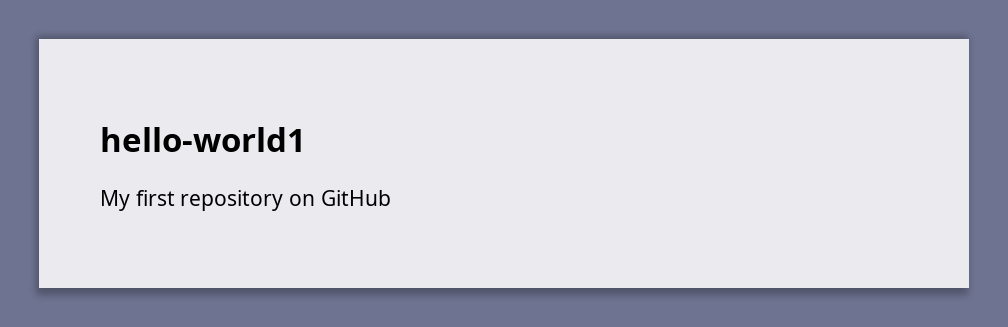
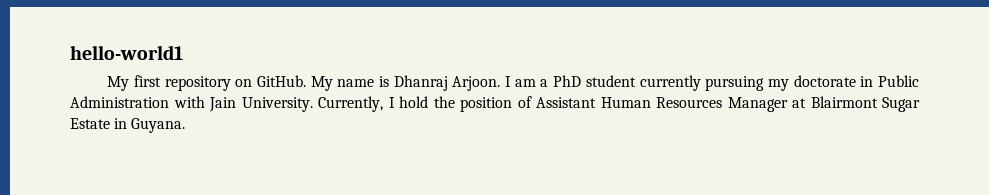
- My first repository on GitHub
+ My first repository on GitHub. My name is Dhanraj Arjoon. I am a PhD student currently pursuing my doctorate in Public Administration with Jain University. Currently, I hold the position of Assistant Human Resources Manager at Blairmont Sugar Estate in Guyana.

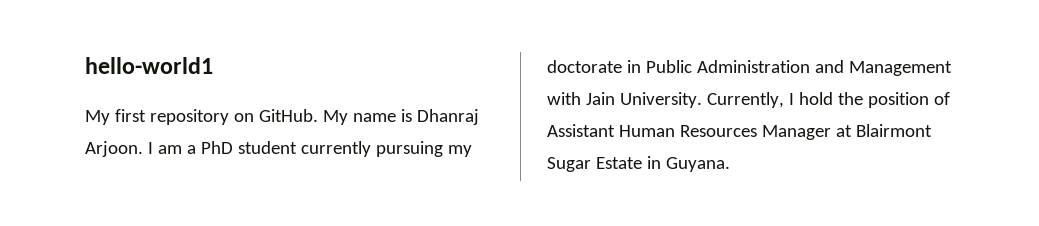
- I am a PhD student currently pursuing my doctorate in Public Administration with Jain University.
+ I am a PhD student currently pursuing my doctorate in Public Administration and Management with Jain University.

